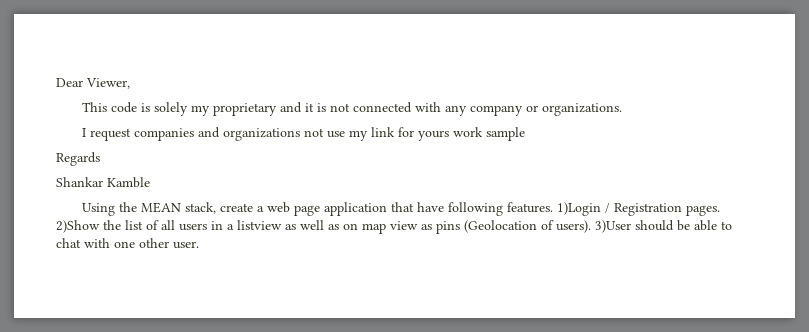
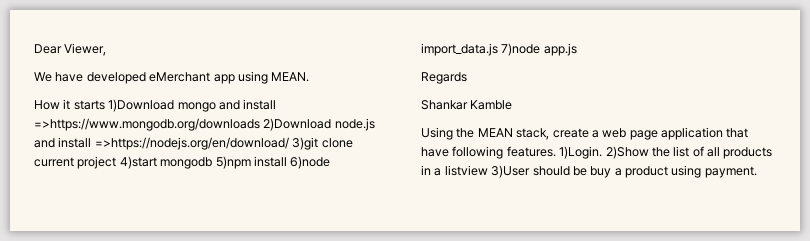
- This code is solely my proprietary and it is not connected with any company or organizations.
- I request companies and organizations not use my link for yours work sample
+ We have developed eMerchant app using MEAN.
+ How it starts 1)Download mongo and install =>https://www.mongodb.org/downloads 2)Download node.js and install =>https://nodejs.org/en/download/ 3)git clone current project 4)start mongodb 5)npm install 6)node import_data.js 7)node app.js
- 1)Login / Registration pages.
+ 1)Login.
- 2)Show the list of all users in a listview as well as on map view as pins (Geolocation of users). 3)User should be able to chat with one other user.
+ 2)Show the list of all products in a listview 3)User should be buy a product using payment.

